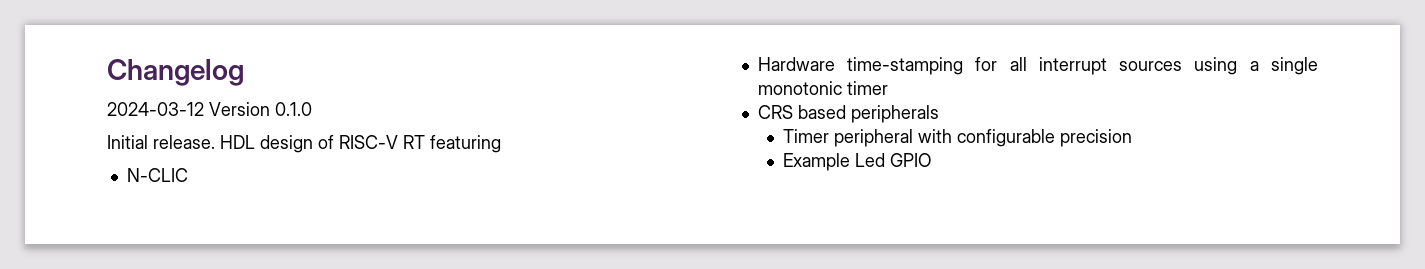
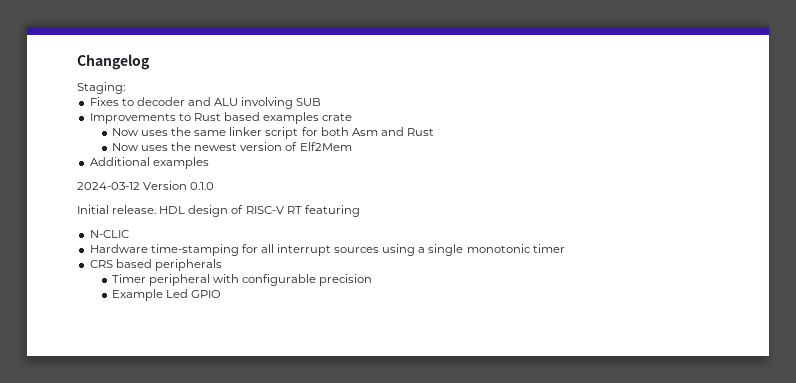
+ Staging:
+ Fixes to decoder and ALU involving SUB
+ Improvements to Rust based examples crate
+ Now uses the same linker script for both Asm and Rust
+ Now uses the newest version of Elf2Mem
+ Additional examples

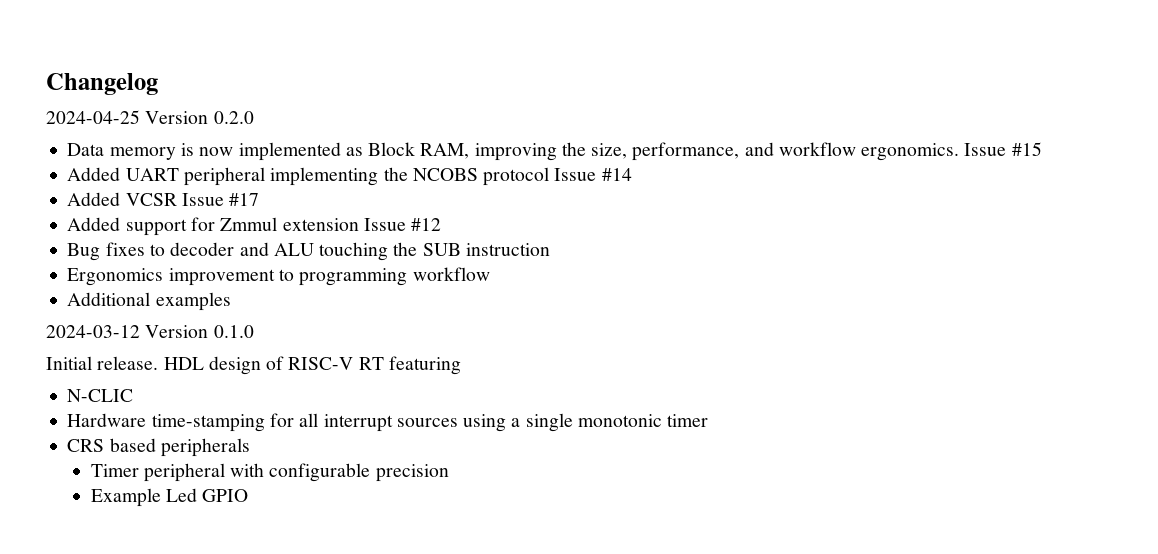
- Staging:
- Fixes to decoder and ALU involving SUB
- Improvements to Rust based examples crate
- Now uses the same linker script for both Asm and Rust
- Now uses the newest version of Elf2Mem
+ 2024-04-25 Version 0.2.0
+ Data memory is now implemented as Block RAM, improving the size, performance, and workflow ergonomics. Issue #15
+ Added UART peripheral implementing the NCOBS protocol Issue #14
+ Added VCSR Issue #17
+ Added support for Zmmul extension Issue #12
+ Bug fixes to decoder and ALU touching the SUB instruction
+ Ergonomics improvement to programming workflow

